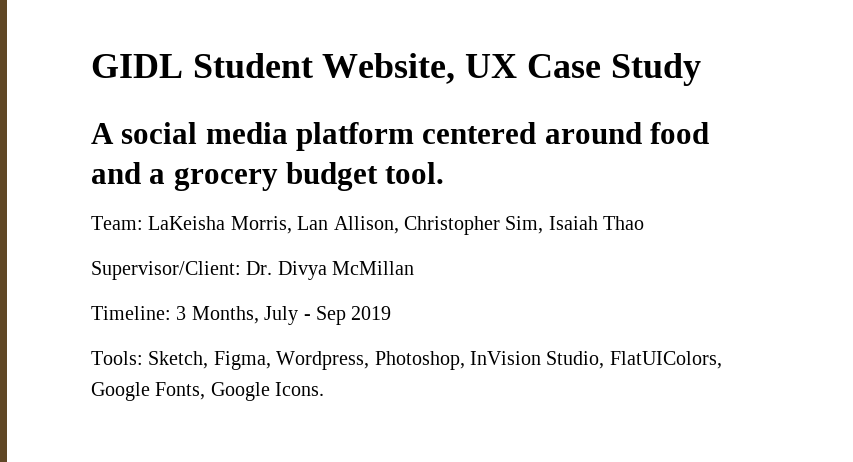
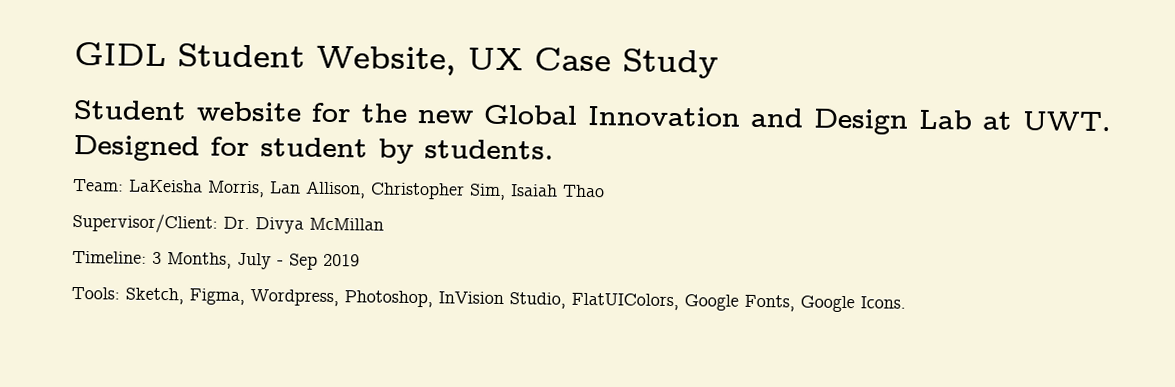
- A social media platform centered around food and a grocery budget tool.
+ Student website for the new Global Innovation and Design Lab at UWT. Designed for student by students.

